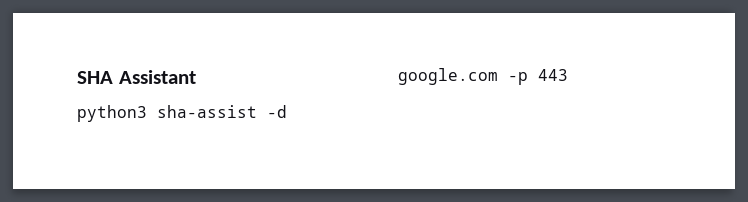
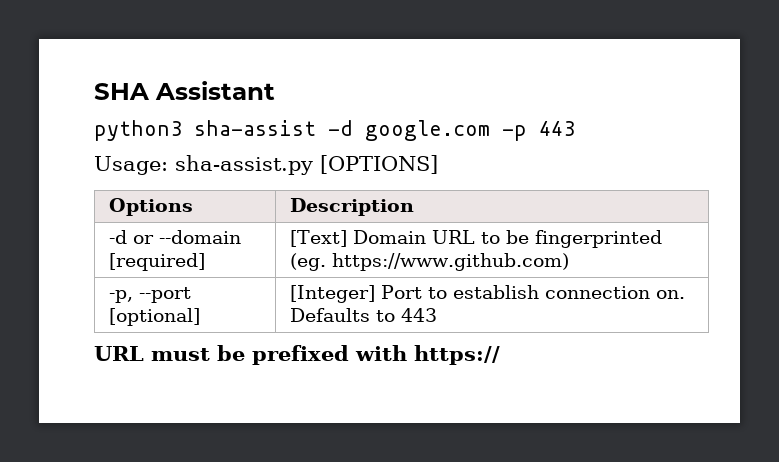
+ Usage: sha-assist.py [OPTIONS]
+ Options | Description
+ -d or --domain [required] | [Text] Domain URL to be fingerprinted (eg. https://www.github.com)
+ -p, --port [optional] | [Integer] Port to establish connection on. Defaults to 443
+ URL must be prefixed with https://

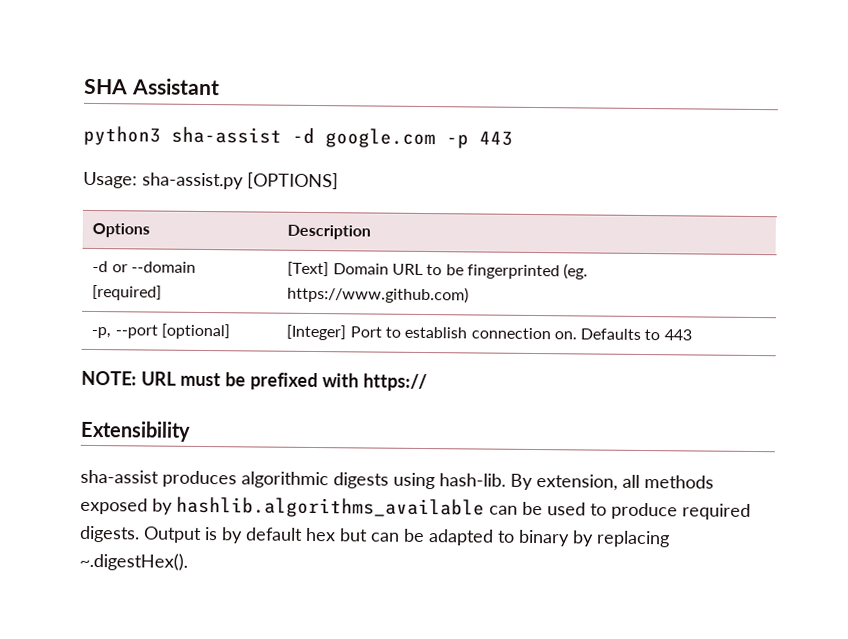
- URL must be prefixed with https://
+ NOTE: URL must be prefixed with https://
+ Extensibility
+ sha-assist produces algorithmic digests using hash-lib. By extension, all methods exposed by hashlib.algorithms_available can be used to produce required digests. Output is by default hex but can be adapted to binary by replacing ~.digestHex().

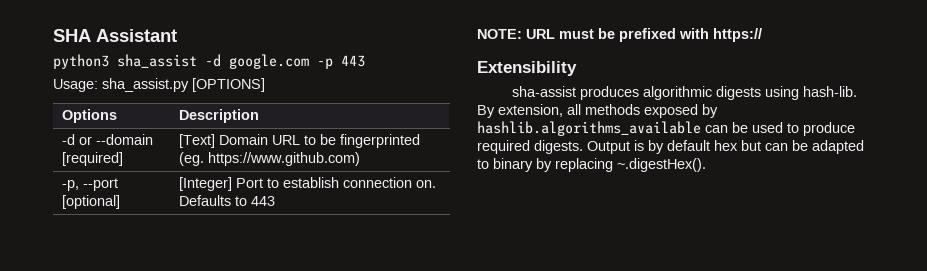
- python3 sha-assist -d google.com -p 443
+ python3 sha_assist -d google.com -p 443
- Usage: sha-assist.py [OPTIONS]
+ Usage: sha_assist.py [OPTIONS]

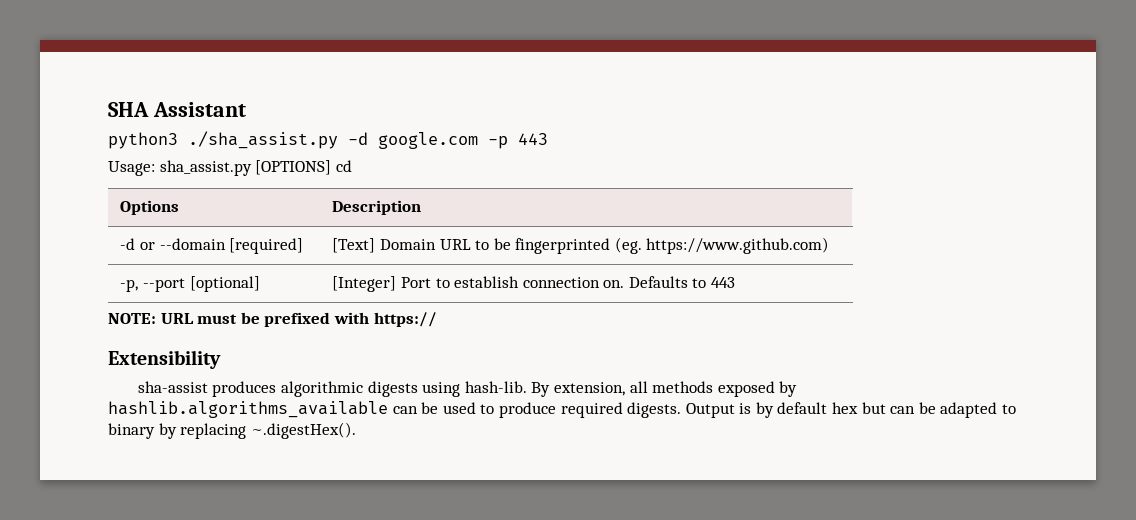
- python3 sha_assist -d google.com -p 443
+ python3 ./sha_assist.py -d google.com -p 443
- Usage: sha_assist.py [OPTIONS]
+ Usage: sha_assist.py [OPTIONS] cd

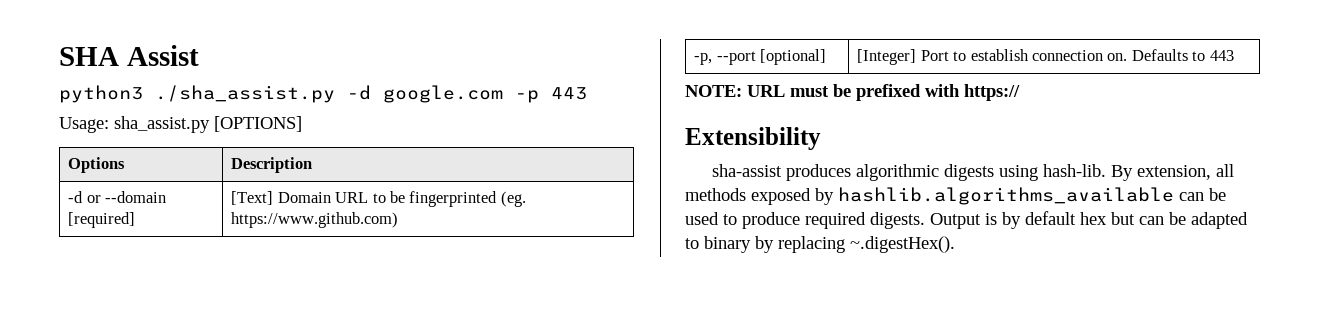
- SHA Assistant
+ SHA Assist
- Usage: sha_assist.py [OPTIONS] cd
+ Usage: sha_assist.py [OPTIONS]

